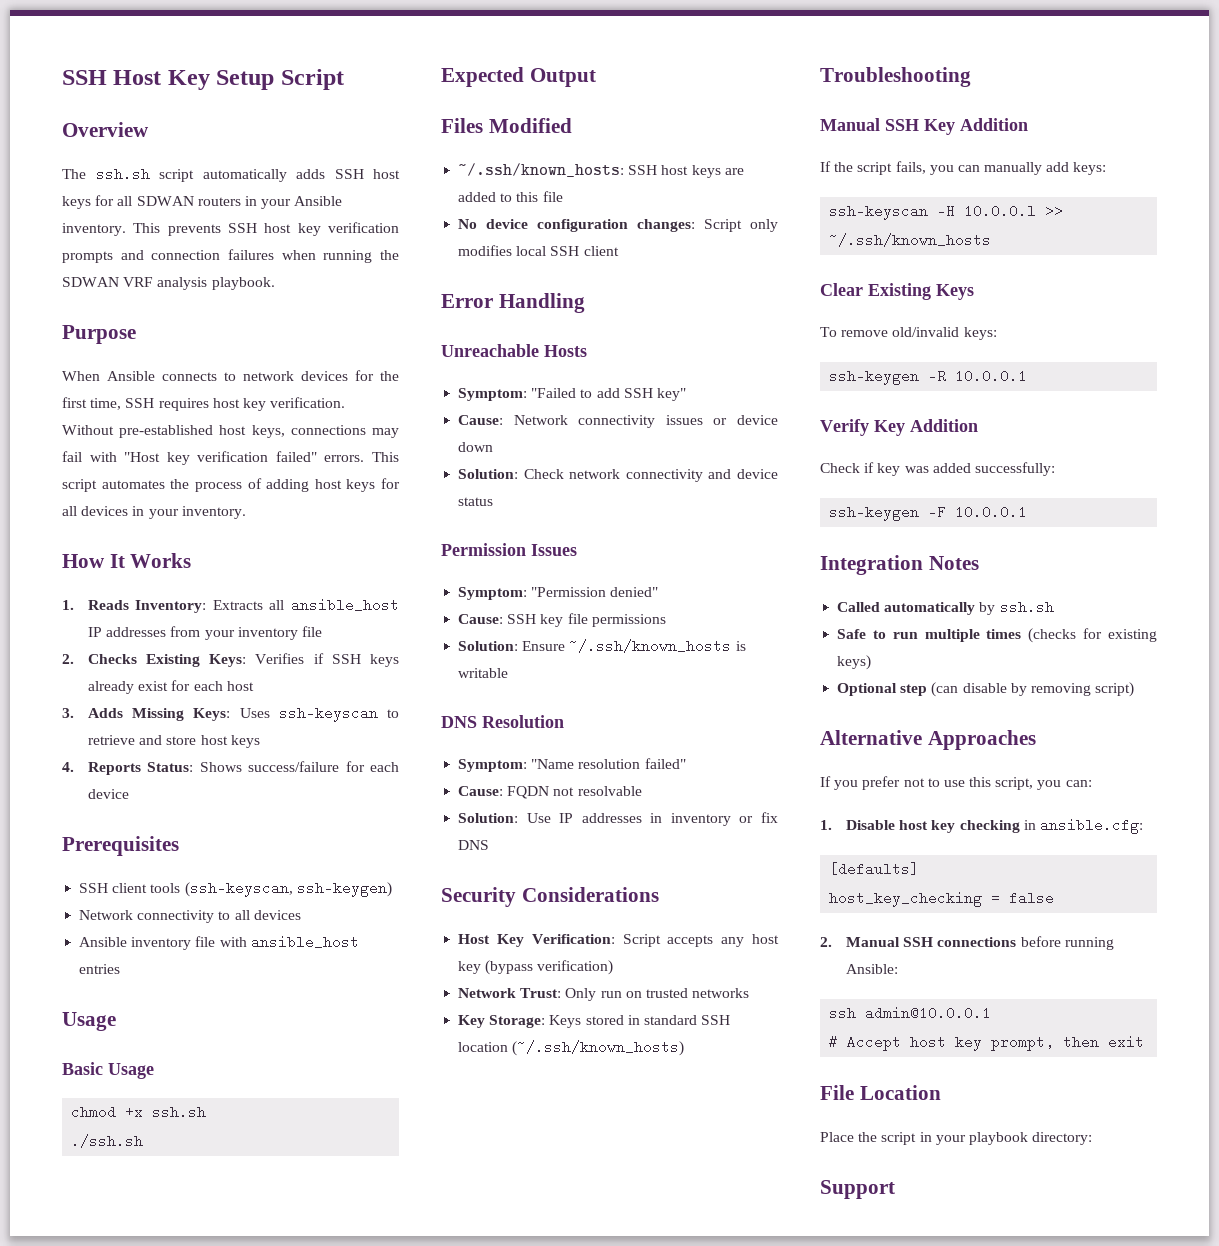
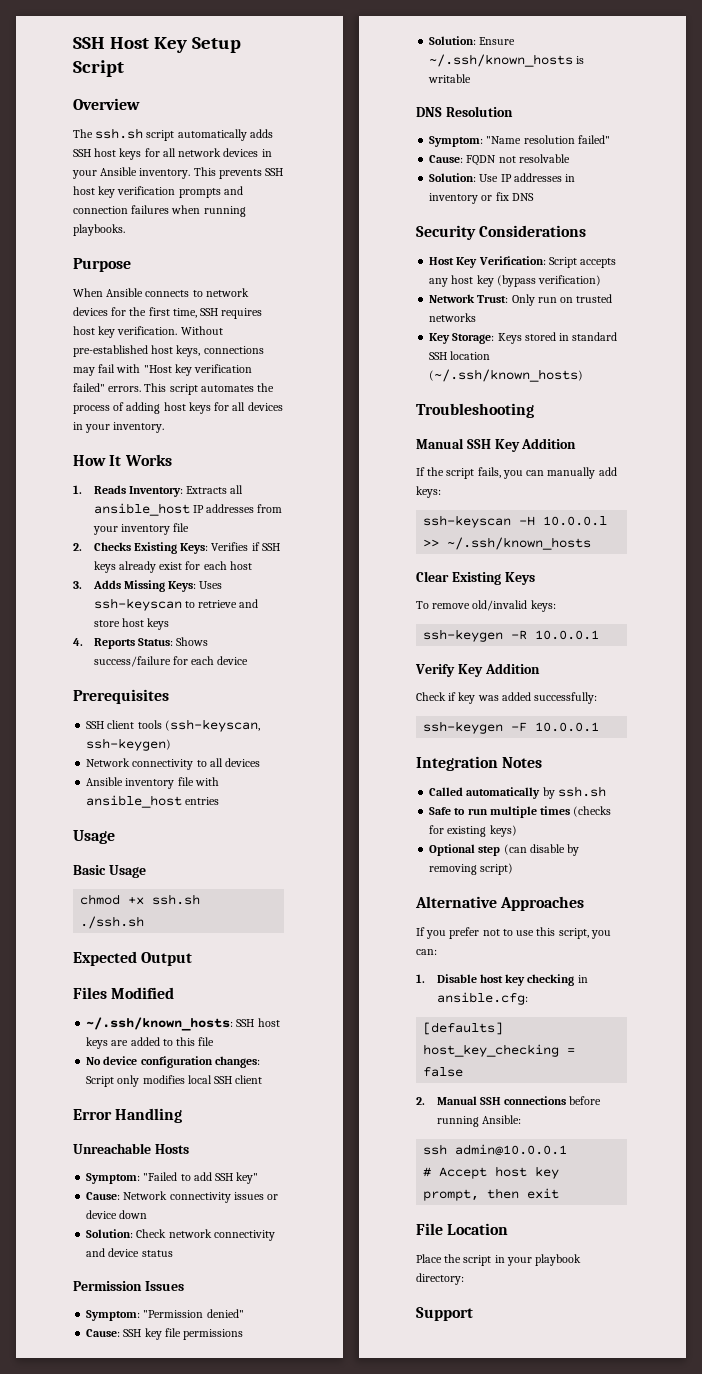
- The ssh.sh script automatically adds SSH host keys for all SDWAN routers in your Ansible inventory.
+ The ssh.sh script automatically adds SSH host keys for all network devices in your Ansible inventory.
- This prevents SSH host key verification prompts and connection failures when running the SDWAN VRF analysis playbook.
+ This prevents SSH host key verification prompts and connection failures when running playbooks.

